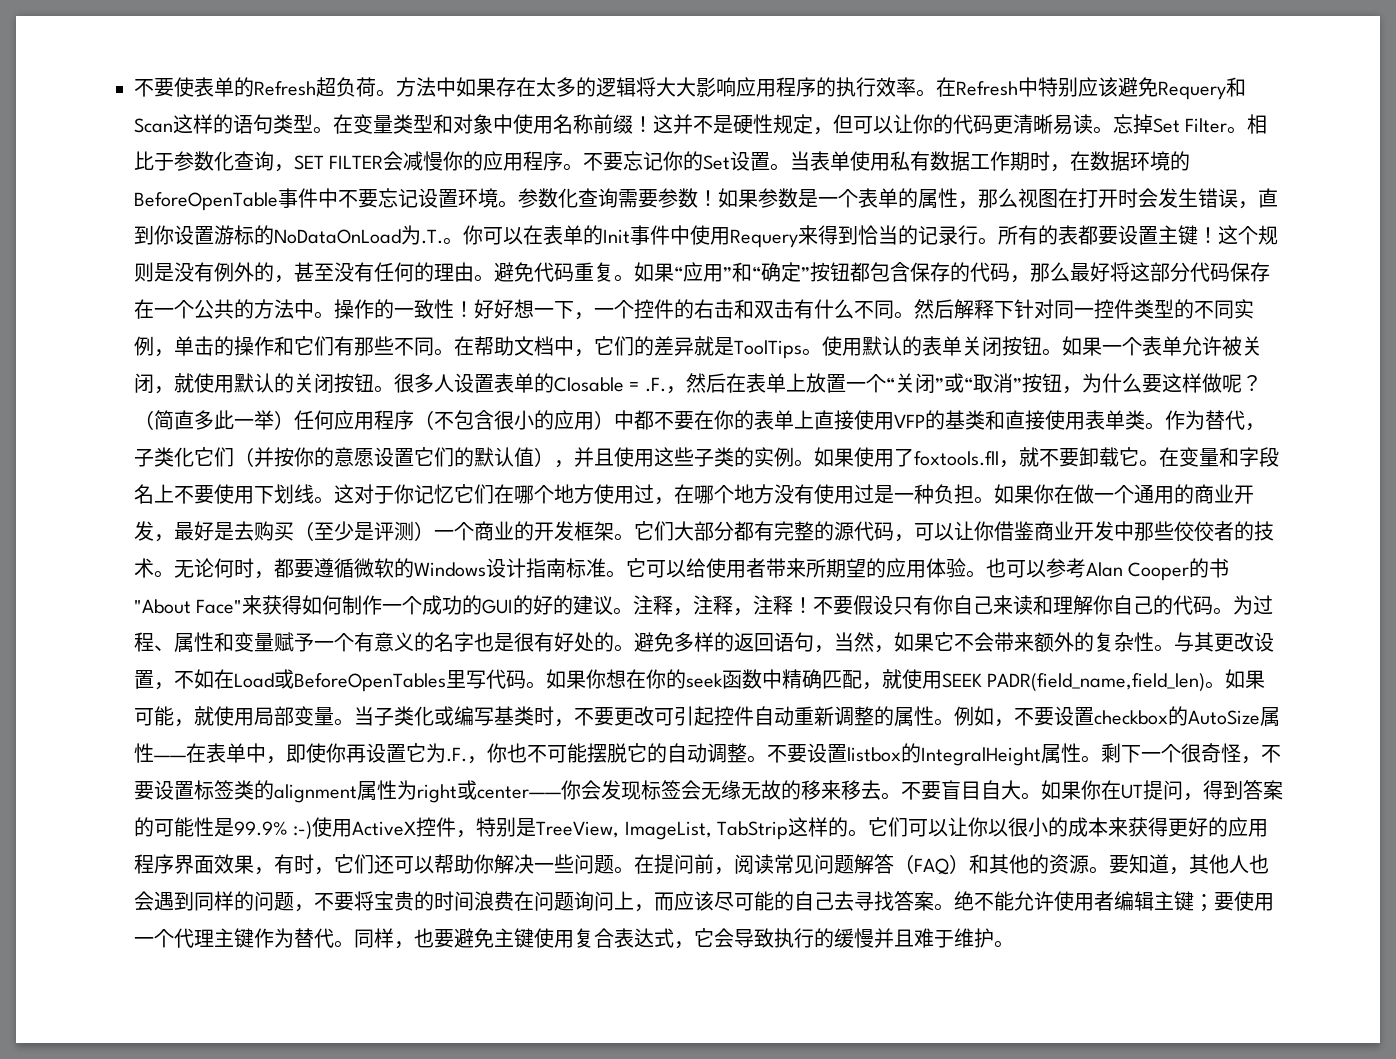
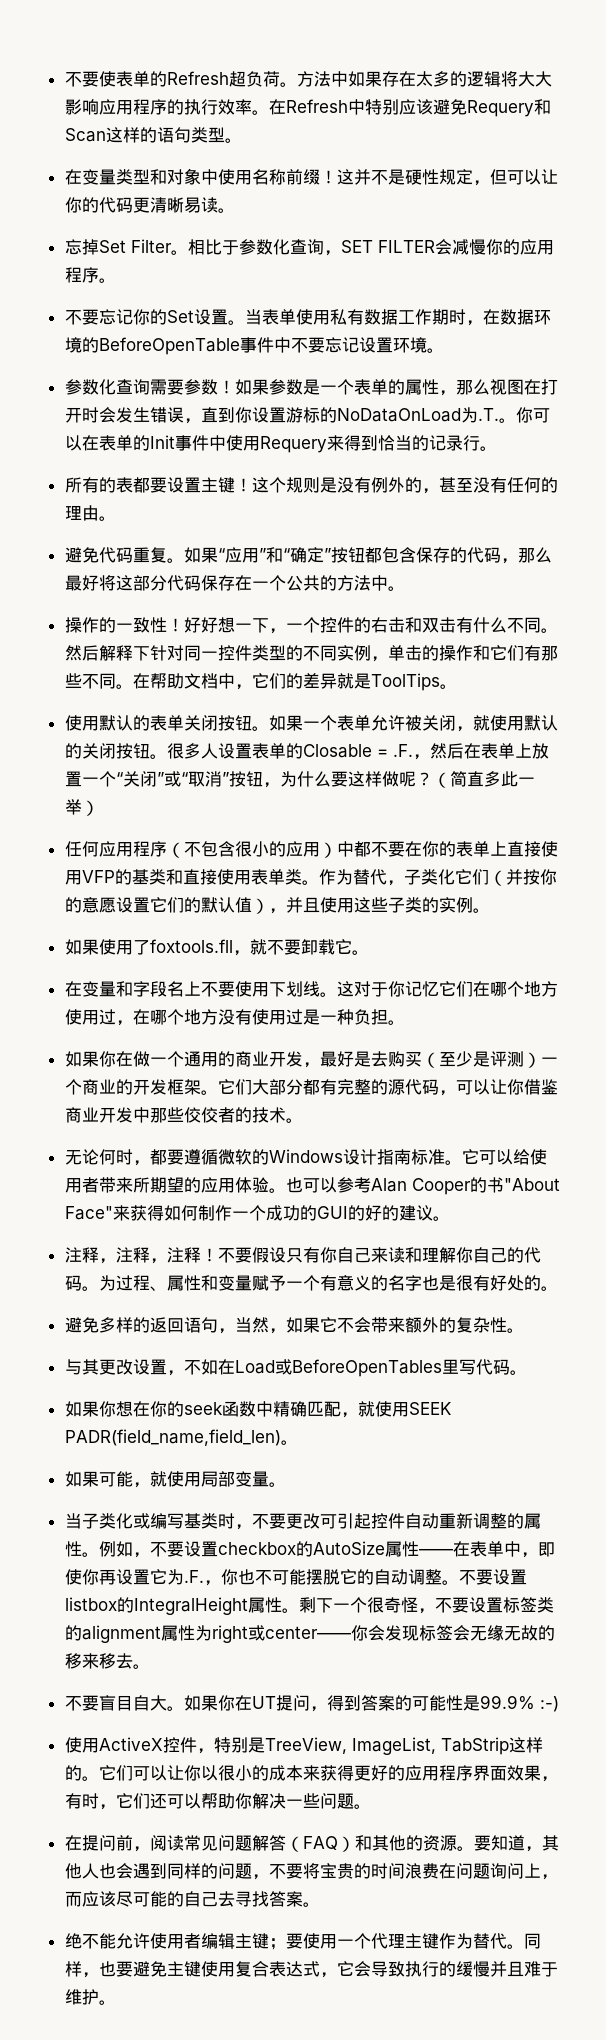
- 在Refresh中特别应该避免Requery和Scan这样的语句类型。在变量类型和对象中使用名称前缀！
+ 在Refresh中特别应该避免Requery和Scan这样的语句类型。
+ 在变量类型和对象中使用名称前缀！
- 这并不是硬性规定，但可以让你的代码更清晰易读。忘掉Set Filter。
+ 这并不是硬性规定，但可以让你的代码更清晰易读。
+ 忘掉Set Filter。
- 相比于参数化查询，SET FILTER会减慢你的应用程序。不要忘记你的Set设置。
+ 相比于参数化查询，SET FILTER会减慢你的应用程序。
+ 不要忘记你的Set设置。
- 当表单使用私有数据工作期时，在数据环境的BeforeOpenTable事件中不要忘记设置环境。参数化查询需要参数！
+ 当表单使用私有数据工作期时，在数据环境的BeforeOpenTable事件中不要忘记设置环境。
+ 参数化查询需要参数！
- 你可以在表单的Init事件中使用Requery来得到恰当的记录行。所有的表都要设置主键！
+ 你可以在表单的Init事件中使用Requery来得到恰当的记录行。
+ 所有的表都要设置主键！
- 这个规则是没有例外的，甚至没有任何的理由。避免代码重复。
+ 这个规则是没有例外的，甚至没有任何的理由。
+ 避免代码重复。
- 如果“应用”和“确定”按钮都包含保存的代码，那么最好将这部分代码保存在一个公共的方法中。操作的一致性！
+ 如果“应用”和“确定”按钮都包含保存的代码，那么最好将这部分代码保存在一个公共的方法中。
+ 操作的一致性！
- 在帮助文档中，它们的差异就是ToolTips。使用默认的表单关闭按钮。
+ 在帮助文档中，它们的差异就是ToolTips。
+ 使用默认的表单关闭按钮。
- （简直多此一举）任何应用程序（不包含很小的应用）中都不要在你的表单上直接使用VFP的基类和直接使用表单类。
+ （简直多此一举）
+ 任何应用程序（不包含很小的应用）中都不要在你的表单上直接使用VFP的基类和直接使用表单类。
- 作为替代，子类化它们（并按你的意愿设置它们的默认值），并且使用这些子类的实例。如果使用了foxtools.fll，就不要卸载它。在变量和字段名上不要使用下划线。
+ 作为替代，子类化它们（并按你的意愿设置它们的默认值），并且使用这些子类的实例。
+ 如果使用了foxtools.fll，就不要卸载它。
+ 在变量和字段名上不要使用下划线。
- 这对于你记忆它们在哪个地方使用过，在哪个地方没有使用过是一种负担。如果你在做一个通用的商业开发，最好是去购买（至少是评测）一个商业的开发框架。
+ 这对于你记忆它们在哪个地方使用过，在哪个地方没有使用过是一种负担。
+ 如果你在做一个通用的商业开发，最好是去购买（至少是评测）一个商业的开发框架。
- 它们大部分都有完整的源代码，可以让你借鉴商业开发中那些佼佼者的技术。无论何时，都要遵循微软的Windows设计指南标准。
+ 它们大部分都有完整的源代码，可以让你借鉴商业开发中那些佼佼者的技术。
+ 无论何时，都要遵循微软的Windows设计指南标准。
- 也可以参考Alan Cooper的书"About Face"来获得如何制作一个成功的GUI的好的建议。注释，注释，注释！
+ 也可以参考Alan Cooper的书"About Face"来获得如何制作一个成功的GUI的好的建议。
+ 注释，注释，注释！
- 为过程、属性和变量赋予一个有意义的名字也是很有好处的。避免多样的返回语句，当然，如果它不会带来额外的复杂性。与其更改设置，不如在Load或BeforeOpenTables里写代码。如果你想在你的seek函数中精确匹配，就使用SEEK PADR(field_name,field_len)。如果可能，就使用局部变量。当子类化或编写基类时，不要更改可引起控件自动重新调整的属性。
+ 为过程、属性和变量赋予一个有意义的名字也是很有好处的。
+ 避免多样的返回语句，当然，如果它不会带来额外的复杂性。
+ 与其更改设置，不如在Load或BeforeOpenTables里写代码。
+ 如果你想在你的seek函数中精确匹配，就使用SEEK PADR(field_name,field_len)。
+ 如果可能，就使用局部变量。
+ 当子类化或编写基类时，不要更改可引起控件自动重新调整的属性。
- 剩下一个很奇怪，不要设置标签类的alignment属性为right或center——你会发现标签会无缘无故的移来移去。不要盲目自大。
+ 剩下一个很奇怪，不要设置标签类的alignment属性为right或center——你会发现标签会无缘无故的移来移去。
+ 不要盲目自大。
- 如果你在UT提问，得到答案的可能性是99.9% :-)使用ActiveX控件，特别是TreeView, ImageList, TabStrip这样的。
+ 如果你在UT提问，得到答案的可能性是99.9% :-)
+ 使用ActiveX控件，特别是TreeView, ImageList, TabStrip这样的。
- 它们可以让你以很小的成本来获得更好的应用程序界面效果，有时，它们还可以帮助你解决一些问题。在提问前，阅读常见问题解答（FAQ）和其他的资源。
+ 它们可以让你以很小的成本来获得更好的应用程序界面效果，有时，它们还可以帮助你解决一些问题。
+ 在提问前，阅读常见问题解答（FAQ）和其他的资源。
- 要知道，其他人也会遇到同样的问题，不要将宝贵的时间浪费在问题询问上，而应该尽可能的自己去寻找答案。绝不能允许使用者编辑主键；要使用一个代理主键作为替代。
+ 要知道，其他人也会遇到同样的问题，不要将宝贵的时间浪费在问题询问上，而应该尽可能的自己去寻找答案。
+ 绝不能允许使用者编辑主键；要使用一个代理主键作为替代。

